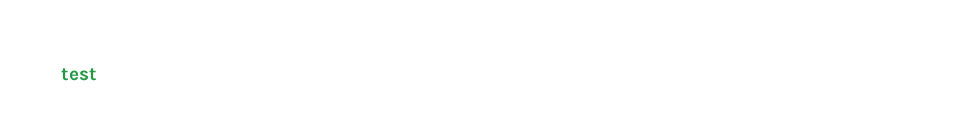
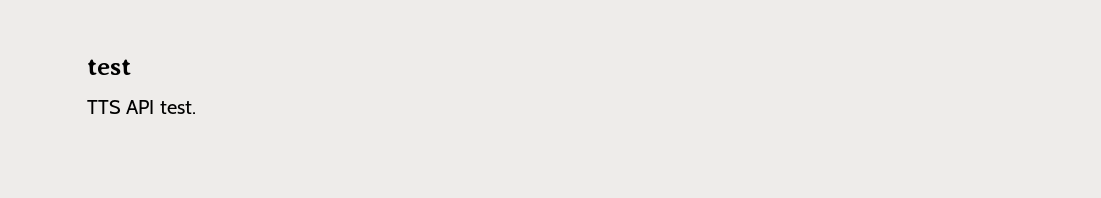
+ TTS API test.

